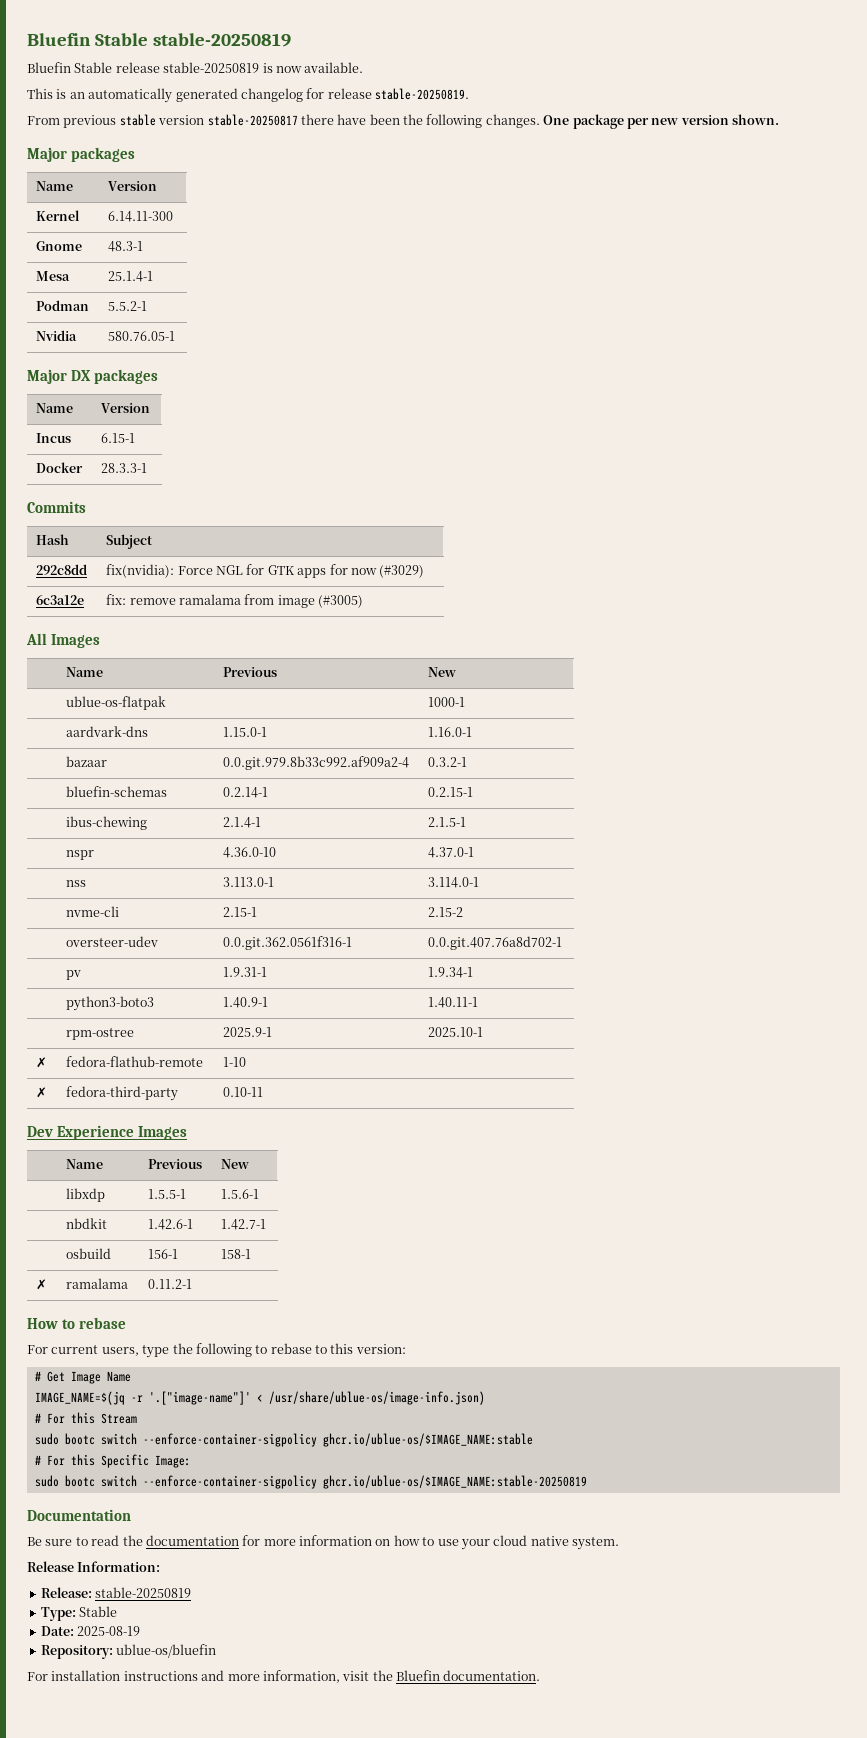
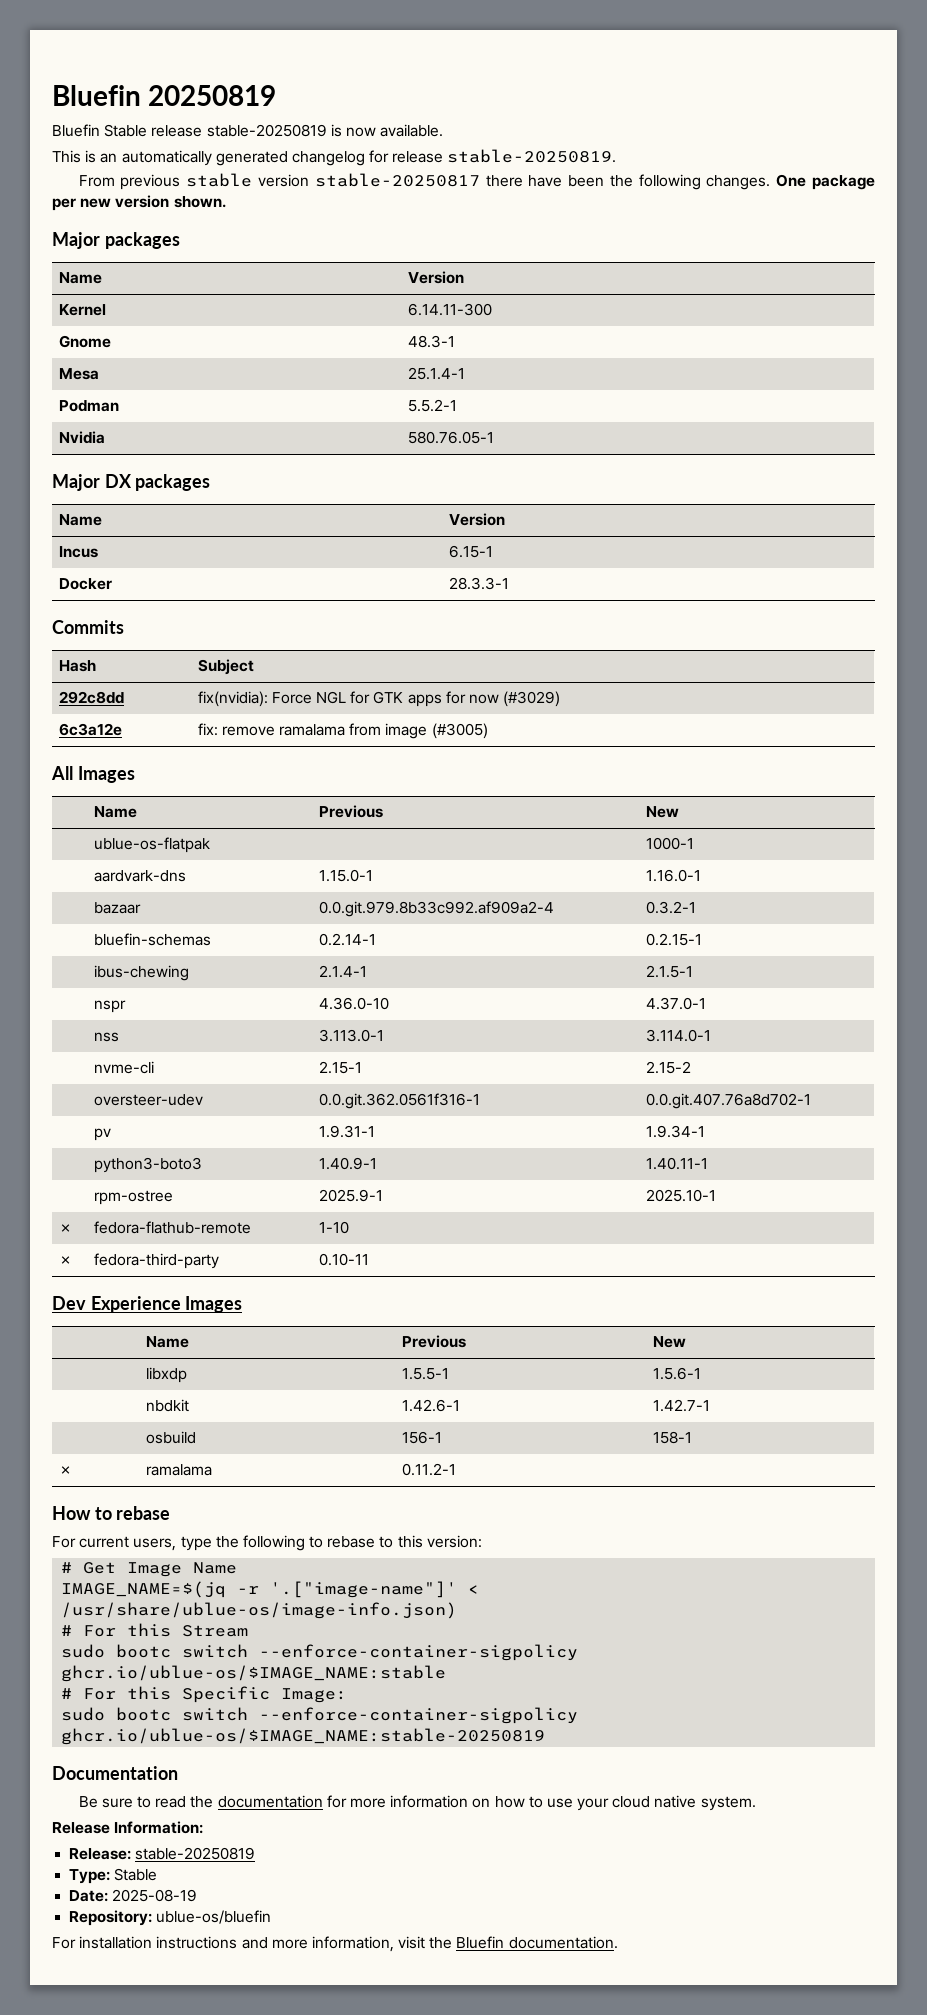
- Bluefin Stable stable-20250819
+ Bluefin 20250819

